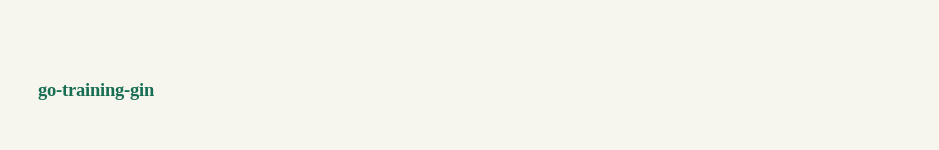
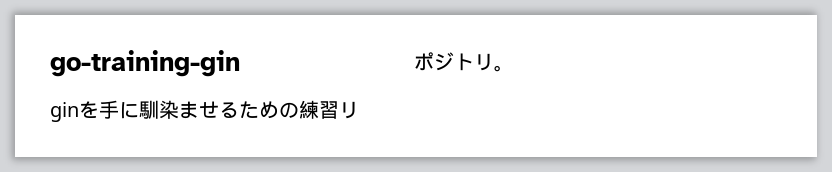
+ ginを手に馴染ませるための練習リポジトリ。

